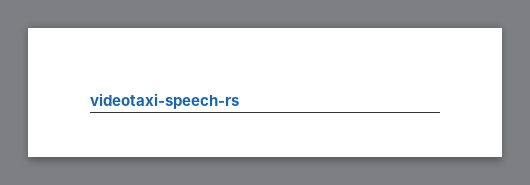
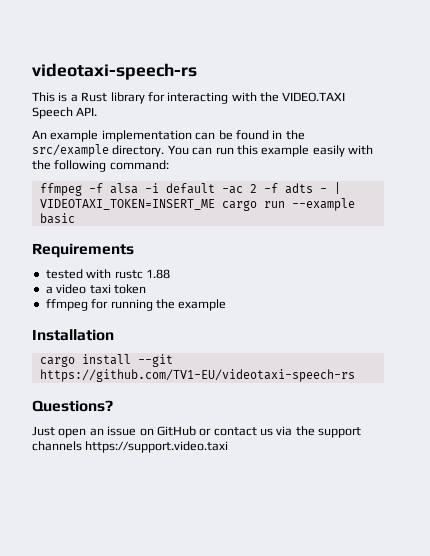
+ This is a Rust library for interacting with the VIDEO.TAXI Speech API.
+ An example implementation can be found in the src/example directory. You can run this example easily with the following command:
+ ffmpeg -f alsa -i default -ac 2 -f adts - | VIDEOTAXI_TOKEN=INSERT_ME cargo run --example basic
+ Requirements
+ tested with rustc 1.88
+ a video taxi token
+ ffmpeg for running the example
+ Installation
+ cargo install --git https://github.com/TV1-EU/videotaxi-speech-rs
+ Questions?
+ Just open an issue on GitHub or contact us via the support channels https://support.video.taxi

